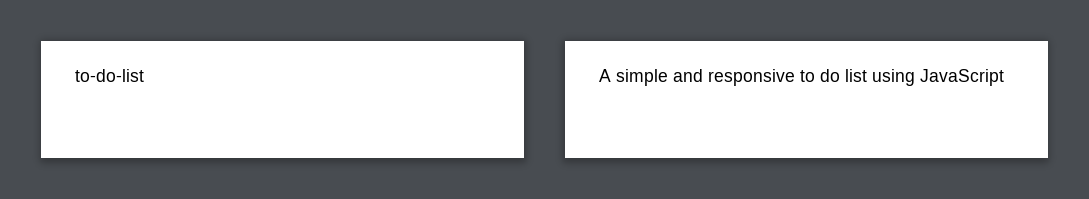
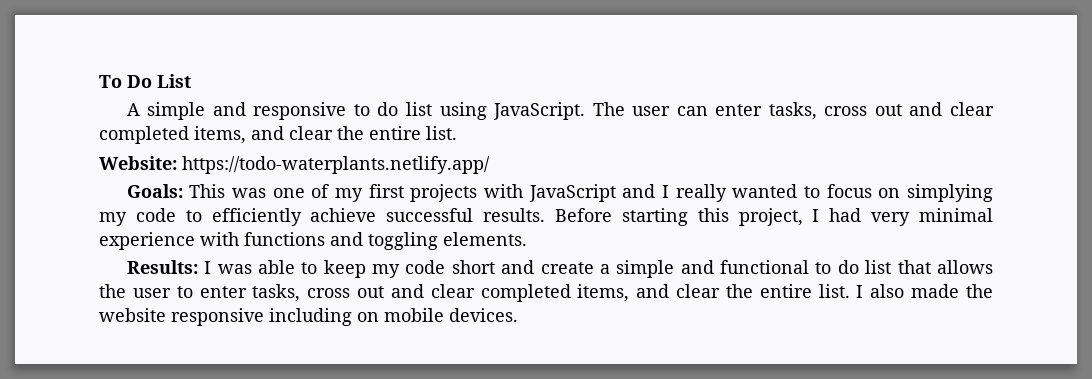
- to-do-list
+ To Do List
- A simple and responsive to do list using JavaScript
+ A simple and responsive to do list using JavaScript. The user can enter tasks, cross out and clear completed items, and clear the entire list.
+ Website: https://todo-waterplants.netlify.app/
+ Goals: This was one of my first projects with JavaScript and I really wanted to focus on simplying my code to efficiently achieve successful results. Before starting this project, I had very minimal experience with functions and toggling elements.
+ Results: I was able to keep my code short and create a simple and functional to do list that allows the user to enter tasks, cross out and clear completed items, and clear the entire list. I also made the website responsive including on mobile devices.

